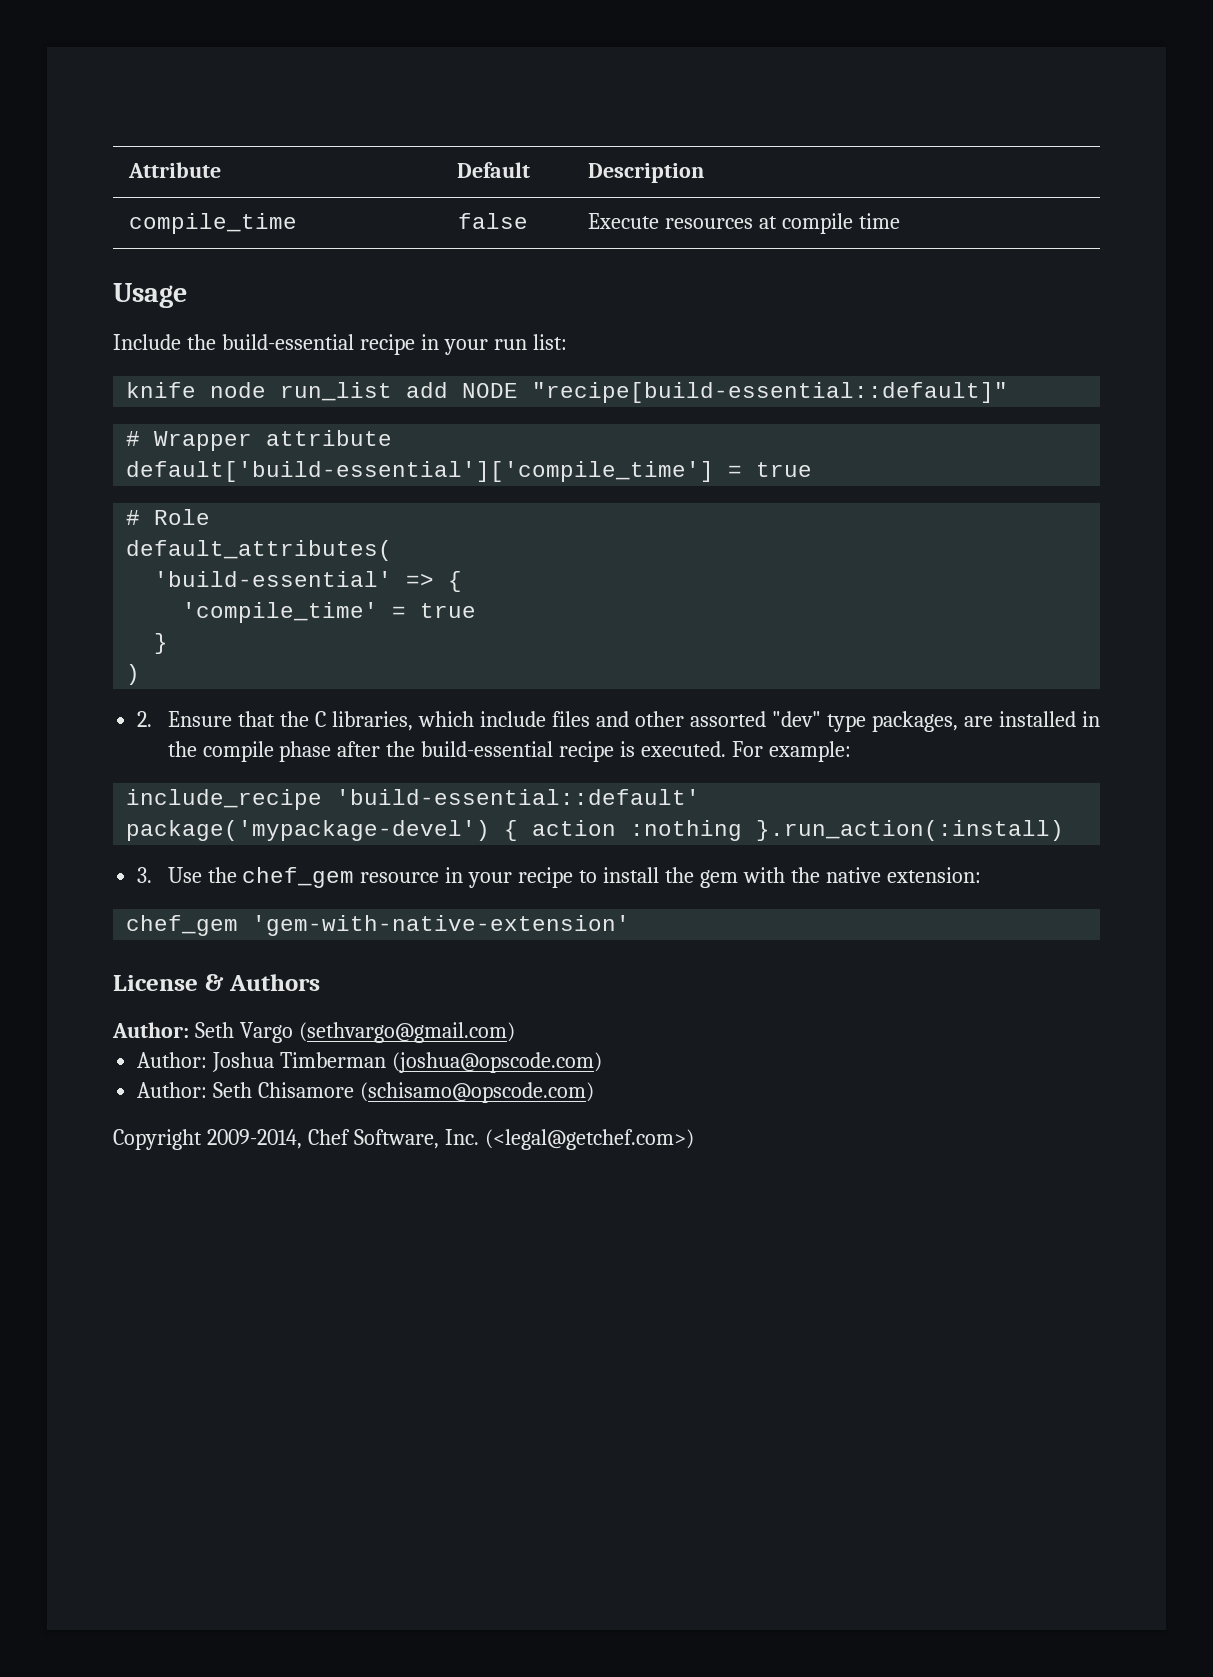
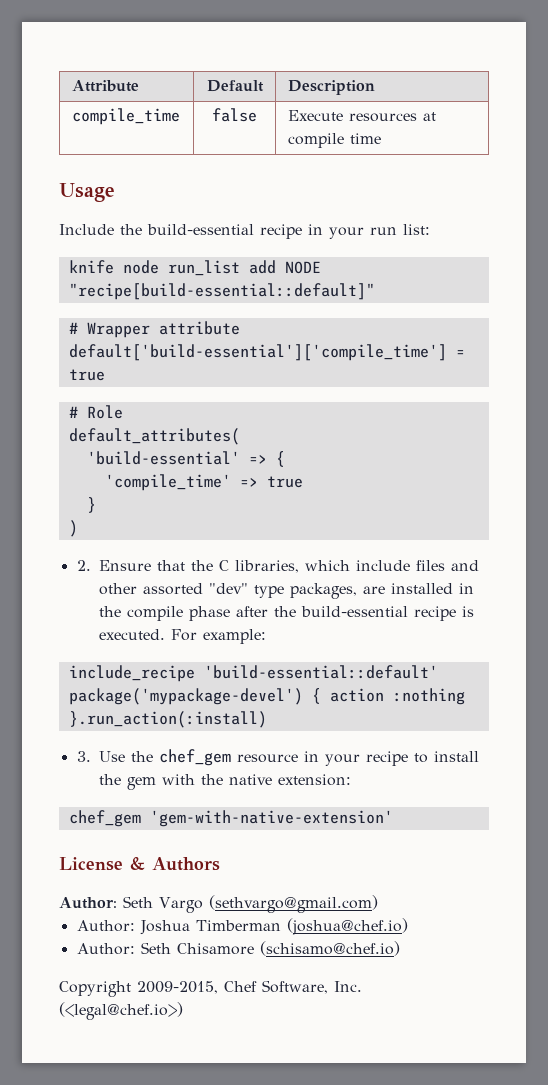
- 'compile_time' = true
+ 'compile_time' => true
- Author: Joshua Timberman (joshua@opscode.com)
+ Author: Joshua Timberman (joshua@chef.io)
- Author: Seth Chisamore (schisamo@opscode.com)
+ Author: Seth Chisamore (schisamo@chef.io)
- Copyright 2009-2014, Chef Software, Inc. (<legal@getchef.com>)
+ Copyright 2009-2015, Chef Software, Inc. (<legal@chef.io>)

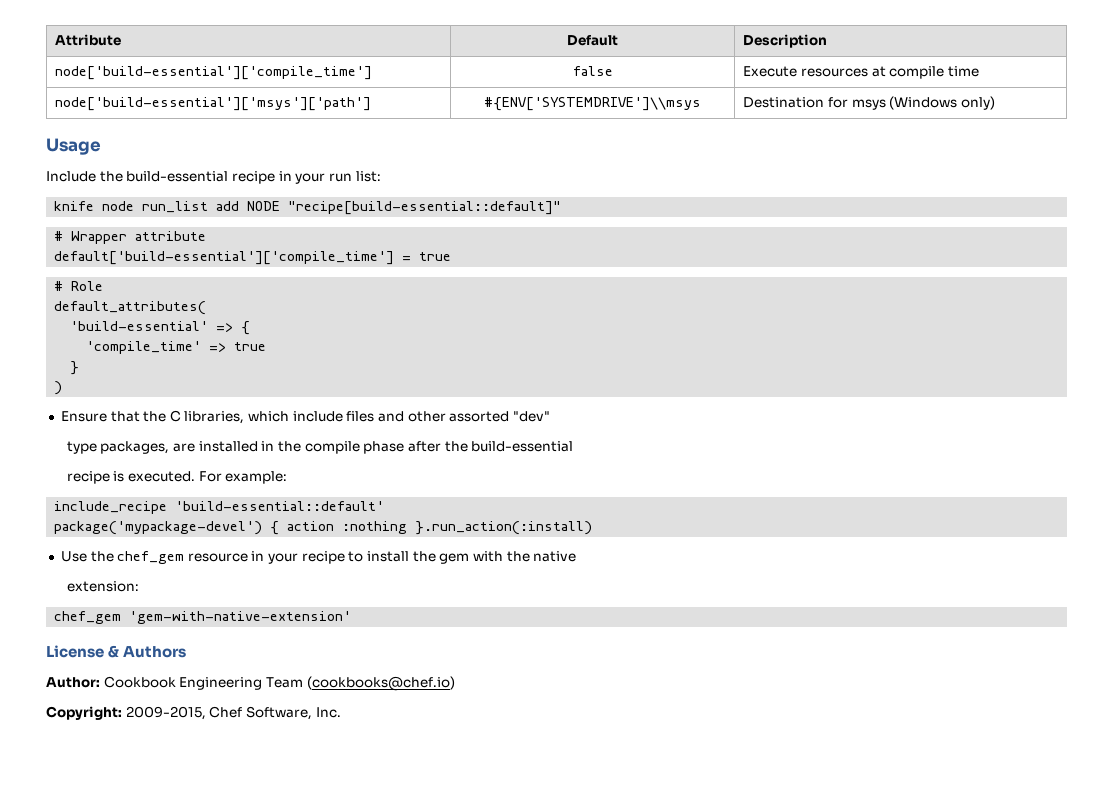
- compile_time | false | Execute resources at compile time
+ node['build-essential']['compile_time'] | false | Execute resources at compile time
+ node['build-essential']['msys']['path'] | #{ENV['SYSTEMDRIVE']\\msys | Destination for msys (Windows only)
- 2. Ensure that the C libraries, which include files and other assorted "dev" type packages, are installed in the compile phase after the build-essential recipe is executed.
+ Ensure that the C libraries, which include files and other assorted "dev"
+ type packages, are installed in the compile phase after the build-essential
+ recipe is executed.
- 3. Use the chef_gem resource in your recipe to install the gem with the native extension:
+ Use the chef_gem resource in your recipe to install the gem with the native
+ extension:
- Author: Seth Vargo (sethvargo@gmail.com)
- Author: Joshua Timberman (joshua@chef.io)
- Author: Seth Chisamore (schisamo@chef.io)
- Copyright 2009-2015, Chef Software, Inc. (<legal@chef.io>)
+ Author: Cookbook Engineering Team (cookbooks@chef.io)
+ Copyright: 2009-2015, Chef Software, Inc.

